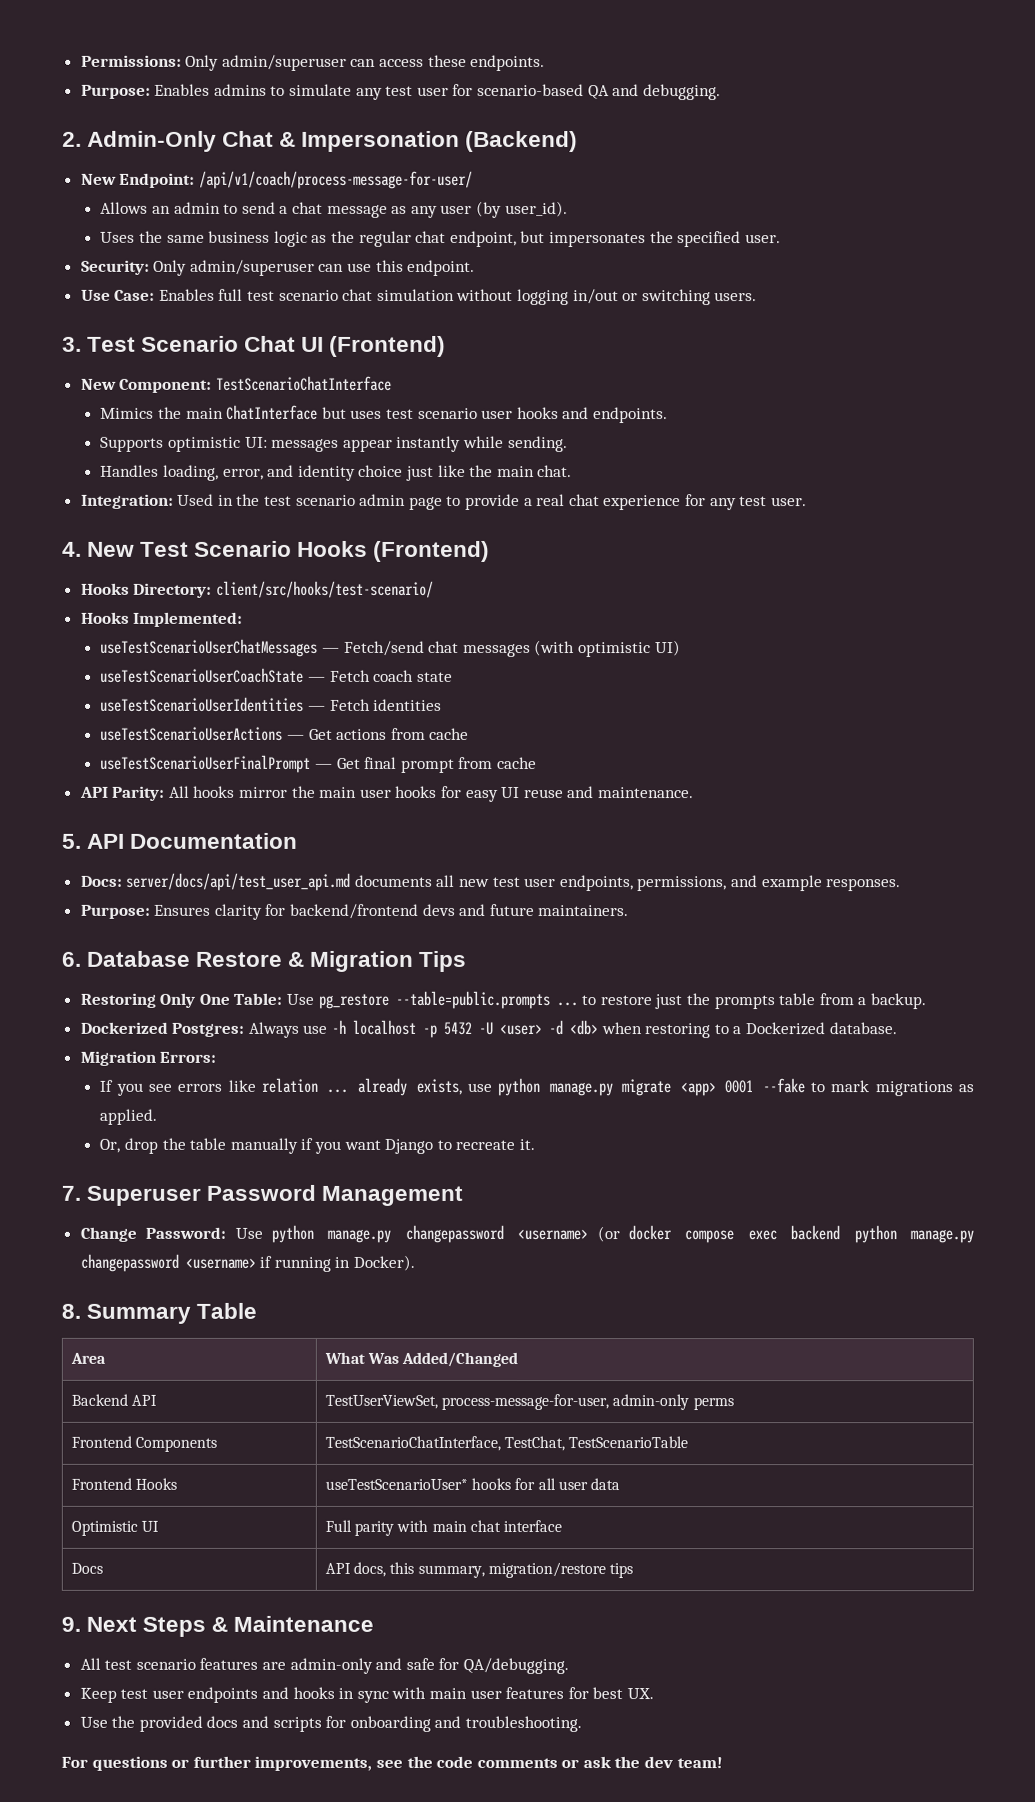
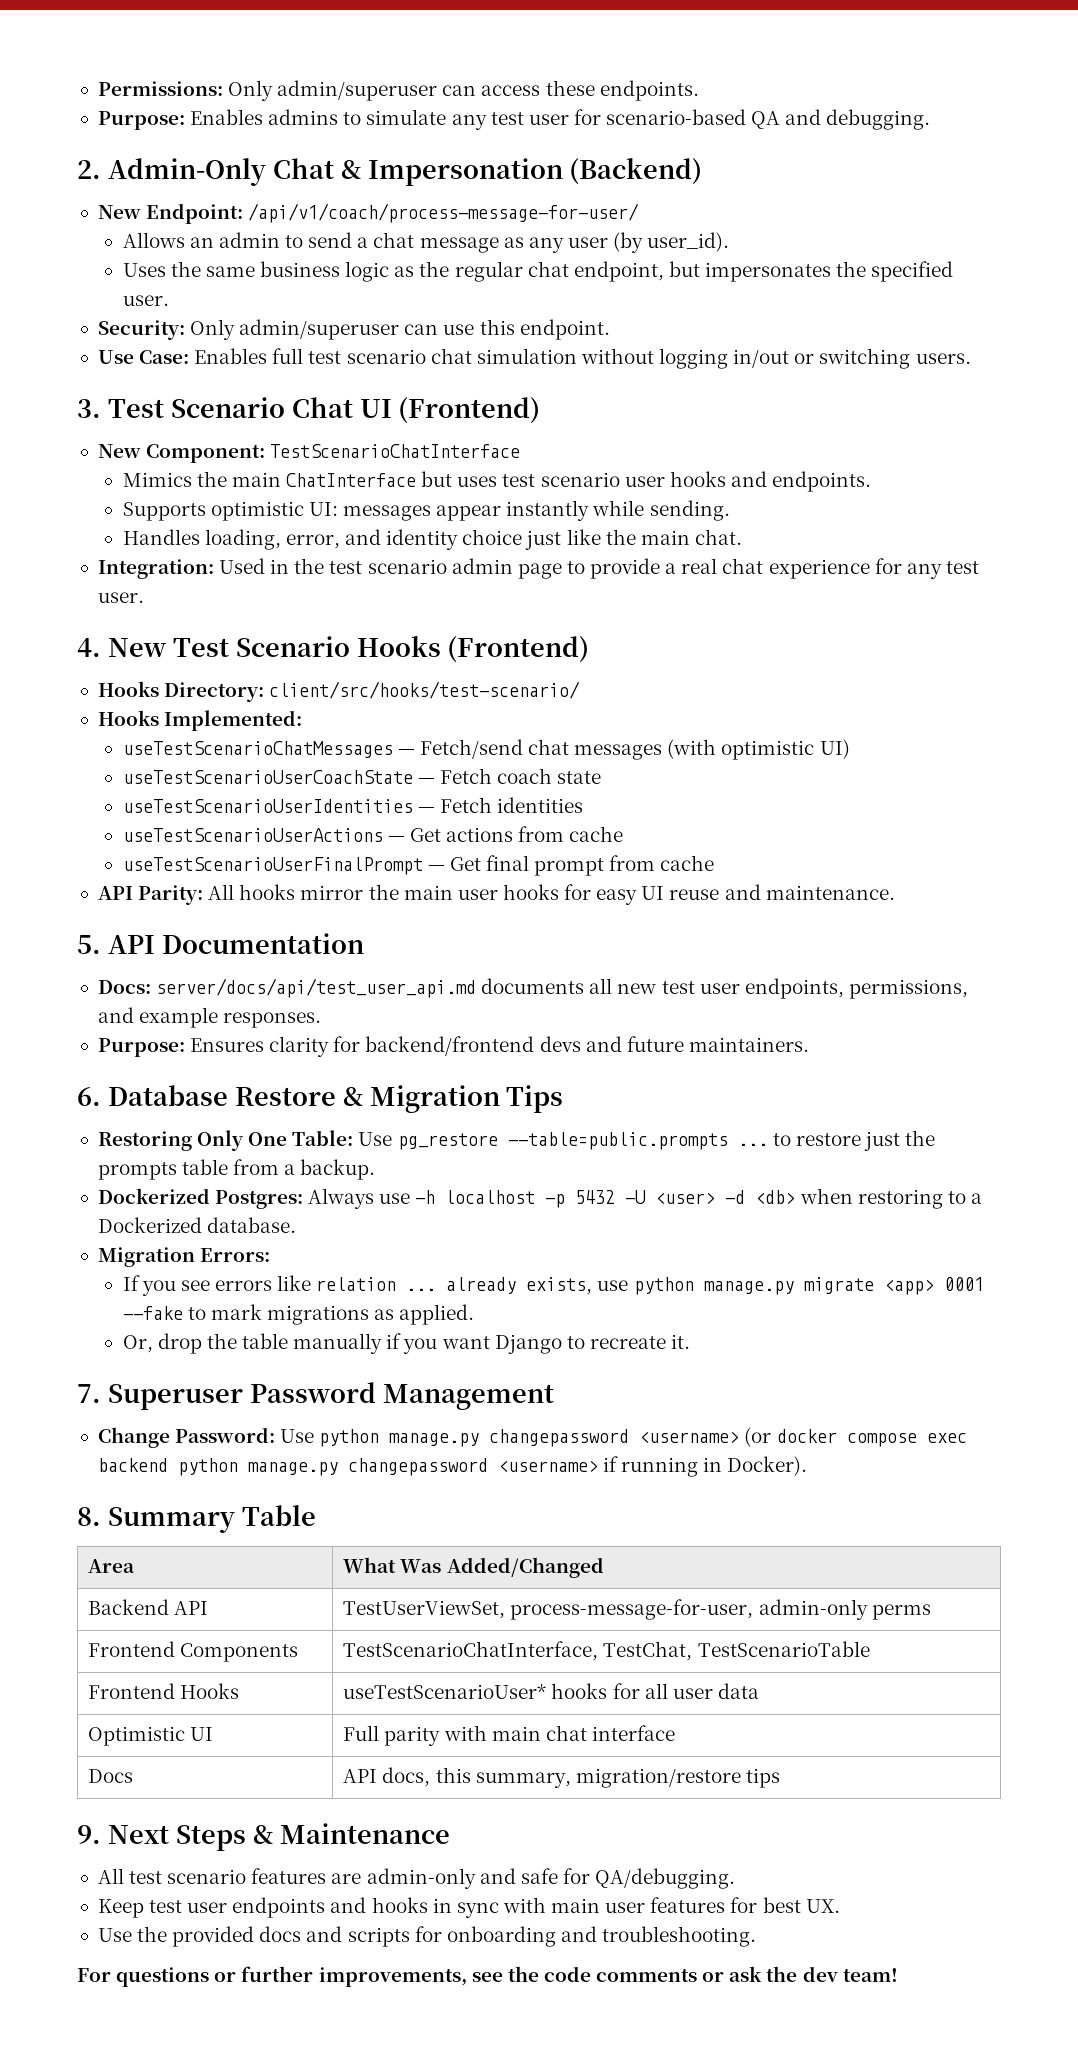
- useTestScenarioUserChatMessages — Fetch/send chat messages (with optimistic UI)
+ useTestScenarioChatMessages — Fetch/send chat messages (with optimistic UI)

